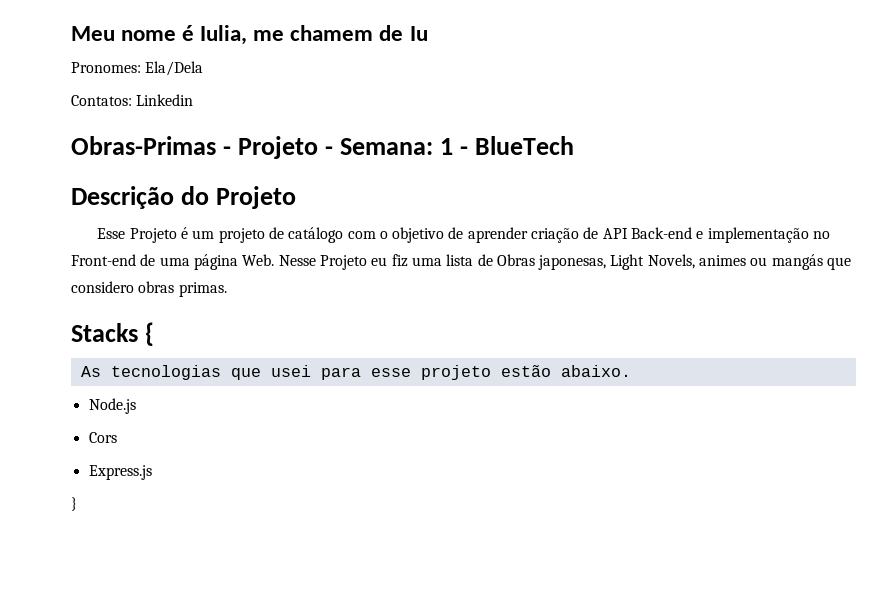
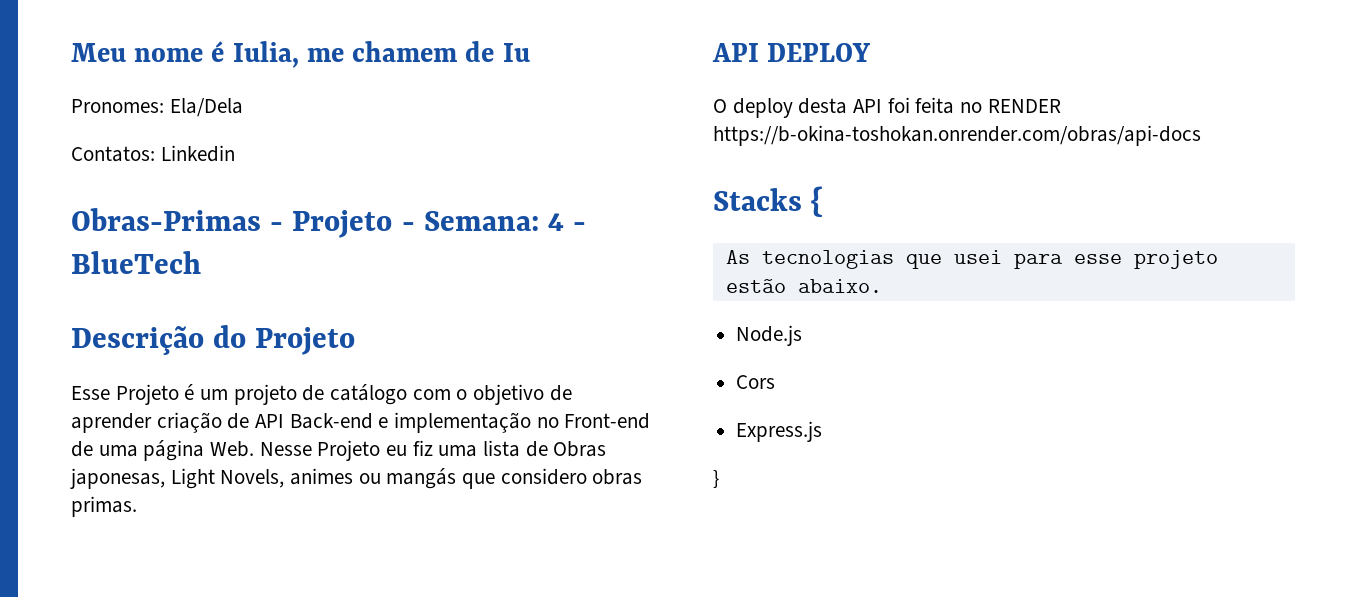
- Obras-Primas - Projeto - Semana: 1 - BlueTech
+ Obras-Primas - Projeto - Semana: 4 - BlueTech
+ API DEPLOY
+ O deploy desta API foi feita no RENDER https://b-okina-toshokan.onrender.com/obras/api-docs

